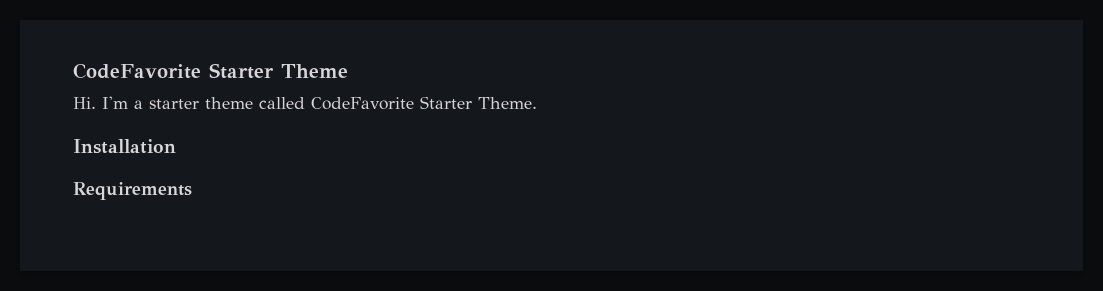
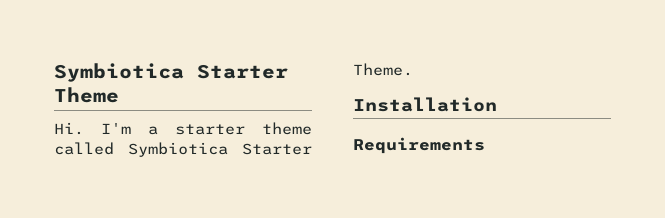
- CodeFavorite Starter Theme
+ Symbiotica Starter Theme
- Hi. I'm a starter theme called CodeFavorite Starter Theme.
+ Hi. I'm a starter theme called Symbiotica Starter Theme.

